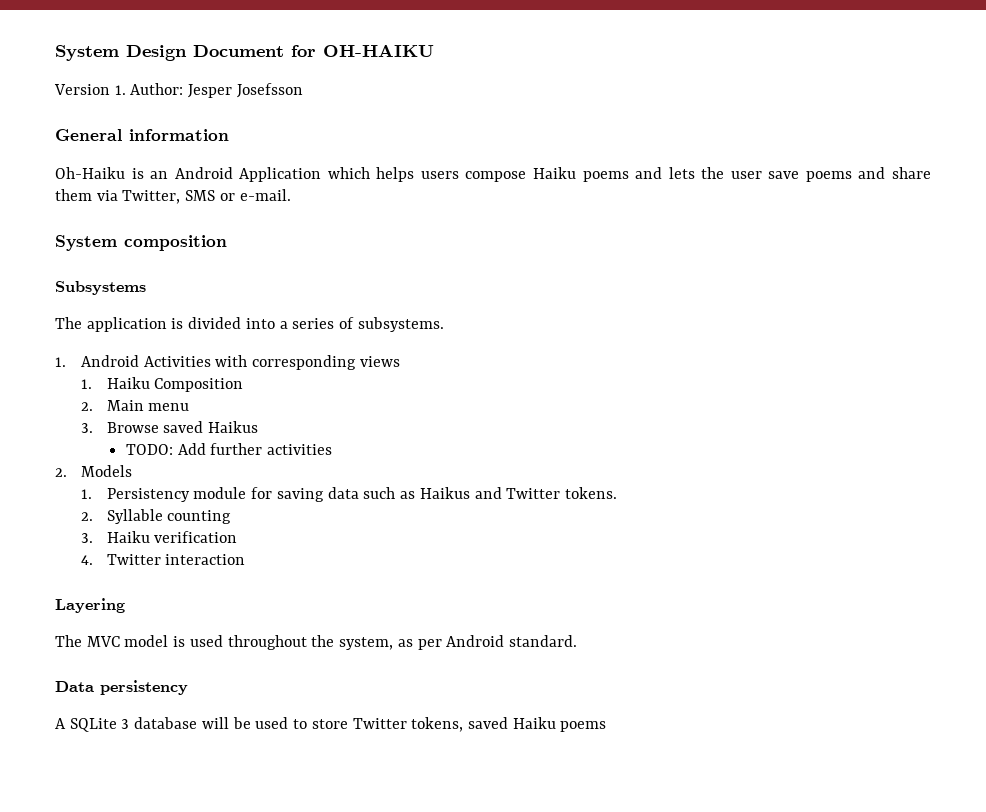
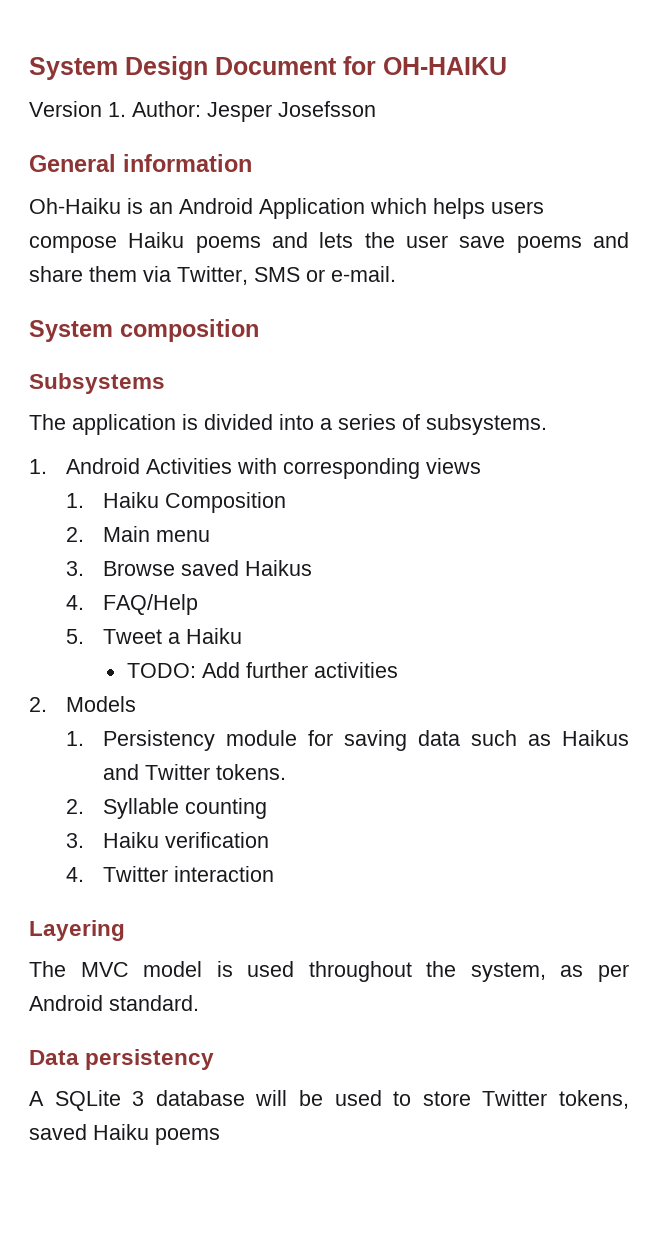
+ 4. FAQ/Help
+ 5. Tweet a Haiku

